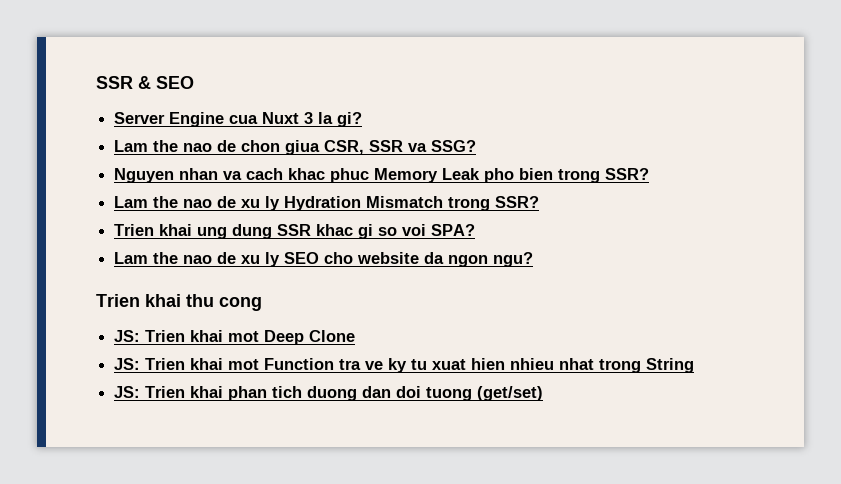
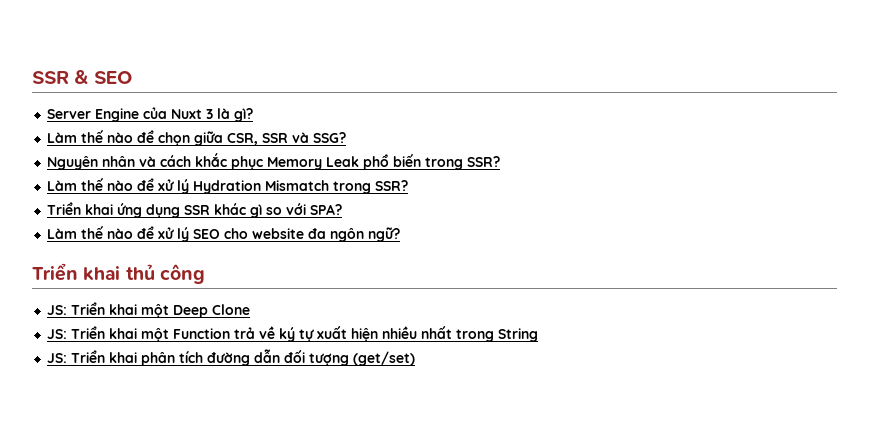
- Server Engine cua Nuxt 3 la gi?
- Lam the nao de chon giua CSR, SSR va SSG?
+ Server Engine của Nuxt 3 là gì?
+ Làm thế nào để chọn giữa CSR, SSR và SSG?
- Nguyen nhan va cach khac phuc Memory Leak pho bien trong SSR?
- Lam the nao de xu ly Hydration Mismatch trong SSR?
- Trien khai ung dung SSR khac gi so voi SPA?
- Lam the nao de xu ly SEO cho website da ngon ngu?
- Trien khai thu cong
- JS: Trien khai mot Deep Clone
- JS: Trien khai mot Function tra ve ky tu xuat hien nhieu nhat trong String
- JS: Trien khai phan tich duong dan doi tuong (get/set)
+ Nguyên nhân và cách khắc phục Memory Leak phổ biến trong SSR?
+ Làm thế nào để xử lý Hydration Mismatch trong SSR?
+ Triển khai ứng dụng SSR khác gì so với SPA?
+ Làm thế nào để xử lý SEO cho website đa ngôn ngữ?
+ Triển khai thủ công
+ JS: Triển khai một Deep Clone
+ JS: Triển khai một Function trả về ký tự xuất hiện nhiều nhất trong String
+ JS: Triển khai phân tích đường dẫn đối tượng (get/set)

